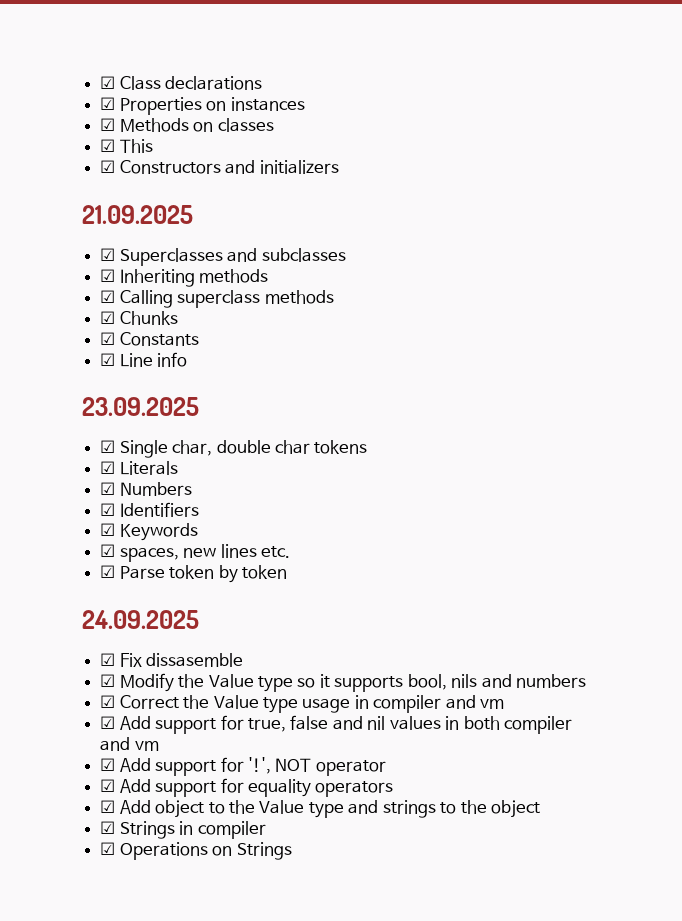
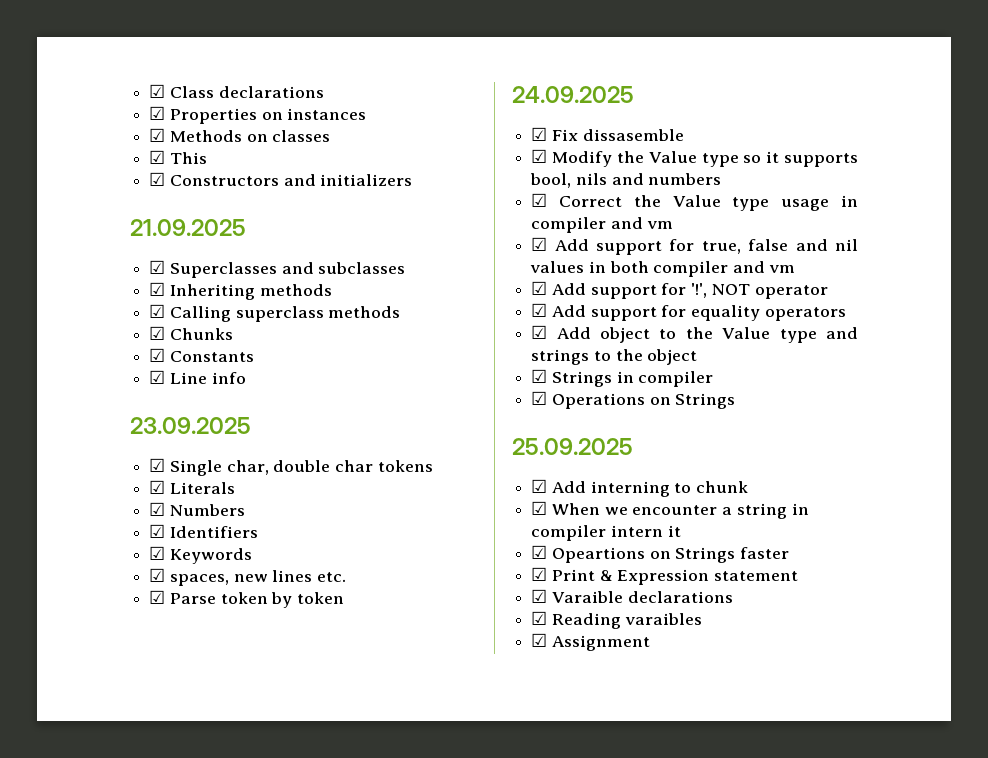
+ 25.09.2025
+ ☑ Add interning to chunk
+ ☑ When we encounter a string in compiler intern it
+ ☑ Opeartions on Strings faster
+ ☑ Print & Expression statement
+ ☑ Varaible declarations
+ ☑ Reading varaibles
+ ☑ Assignment

